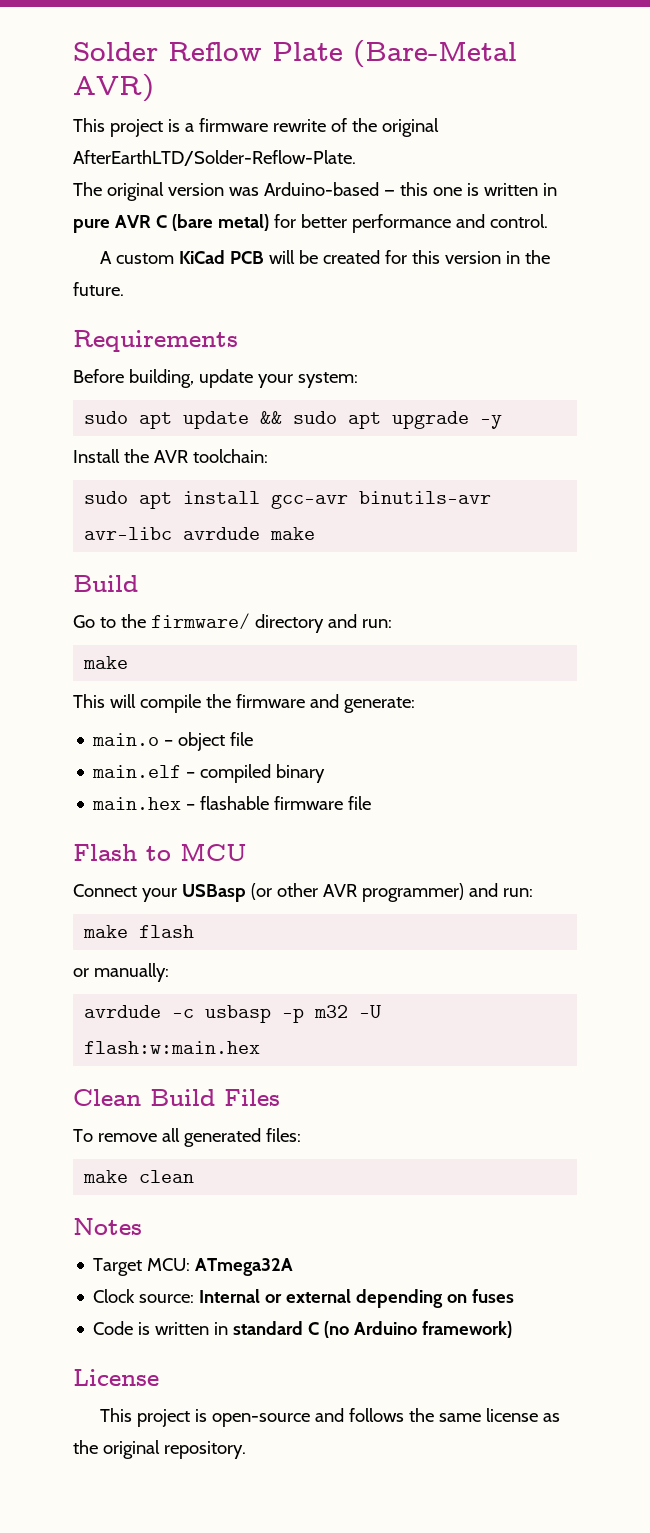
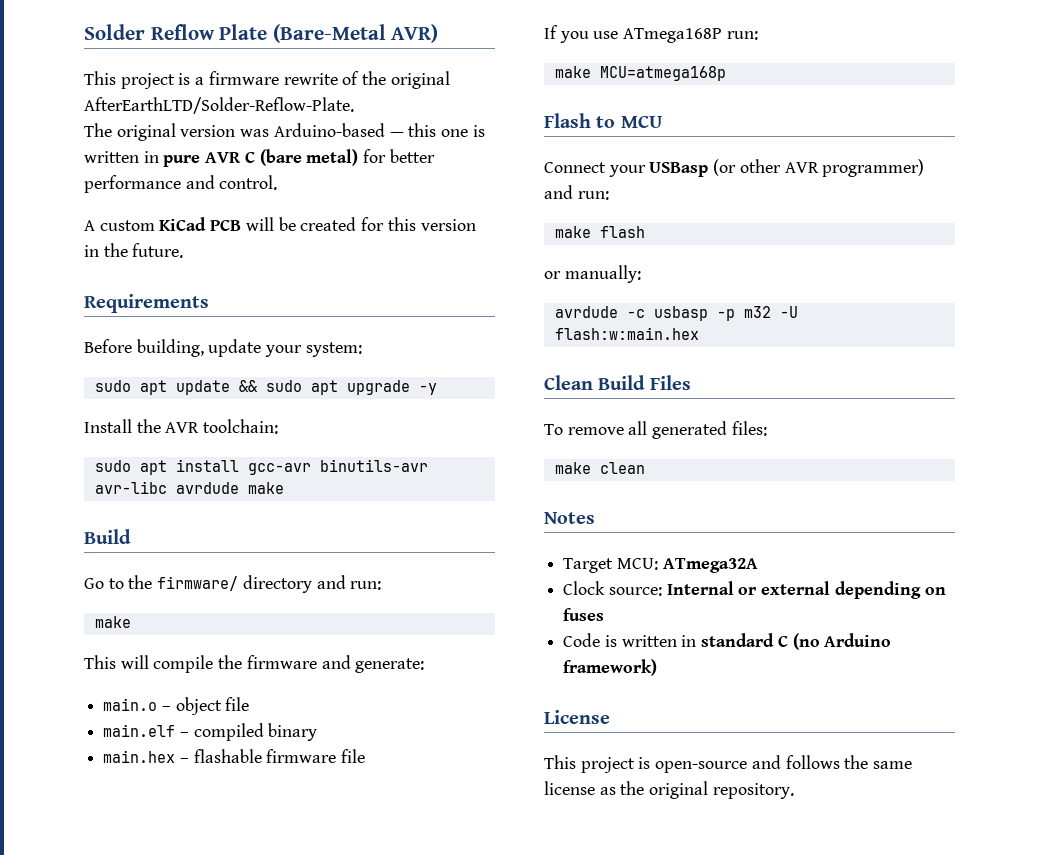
+ If you use ATmega168P run:
+ make MCU=atmega168p

